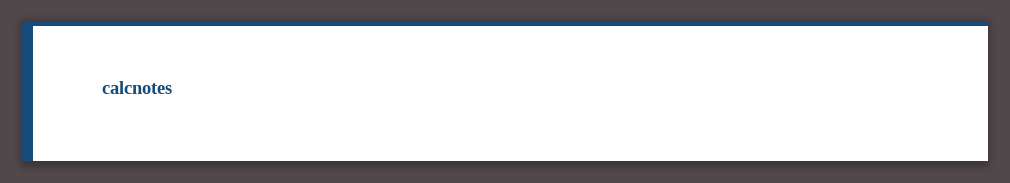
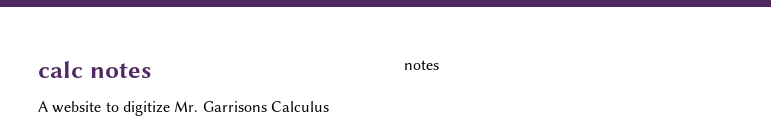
- calcnotes
+ calc notes
+ A website to digitize Mr. Garrisons Calculus notes

